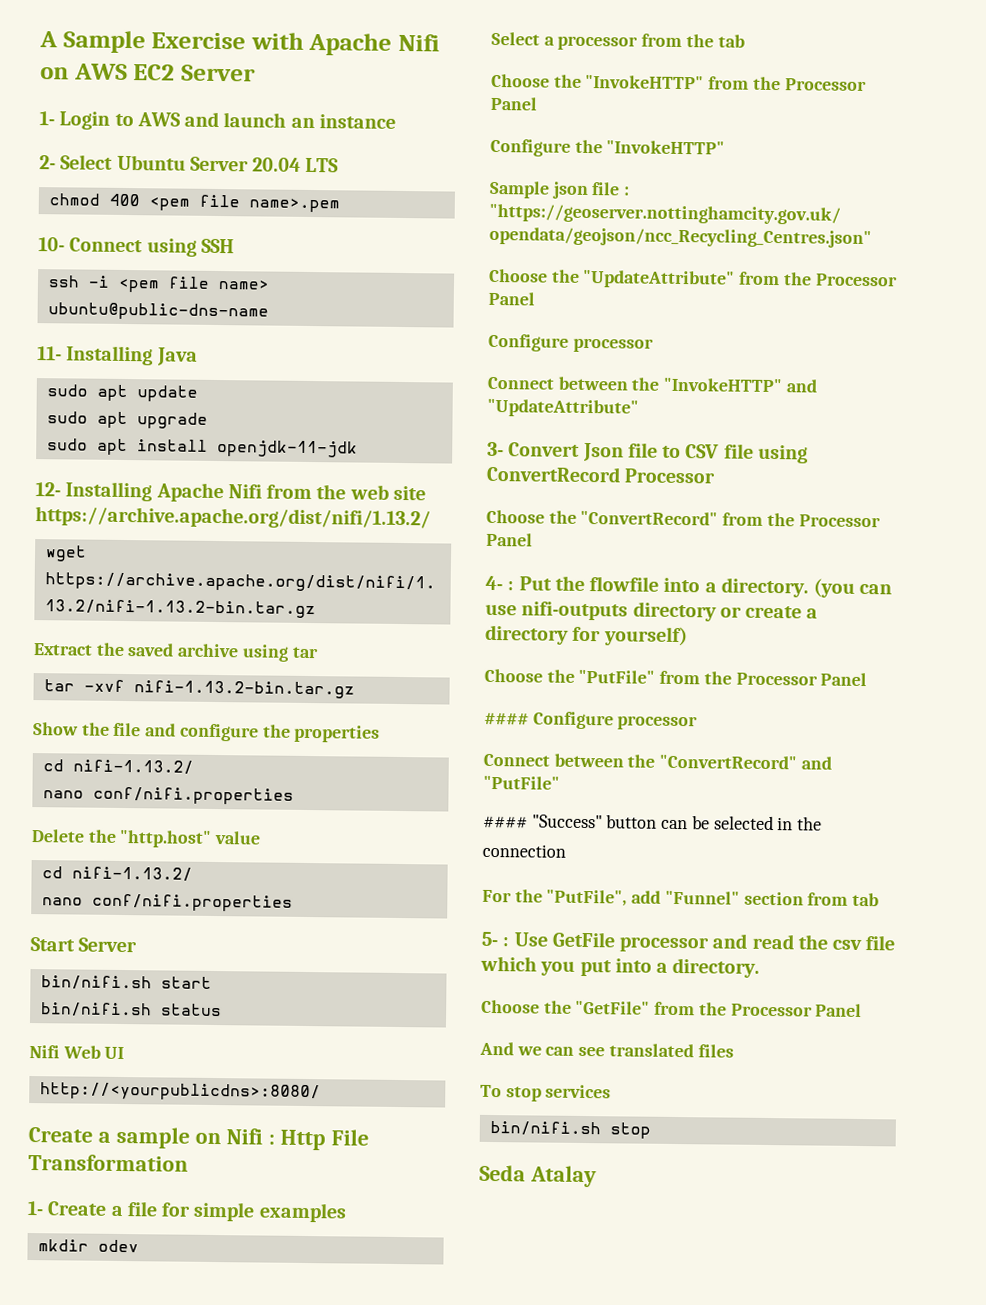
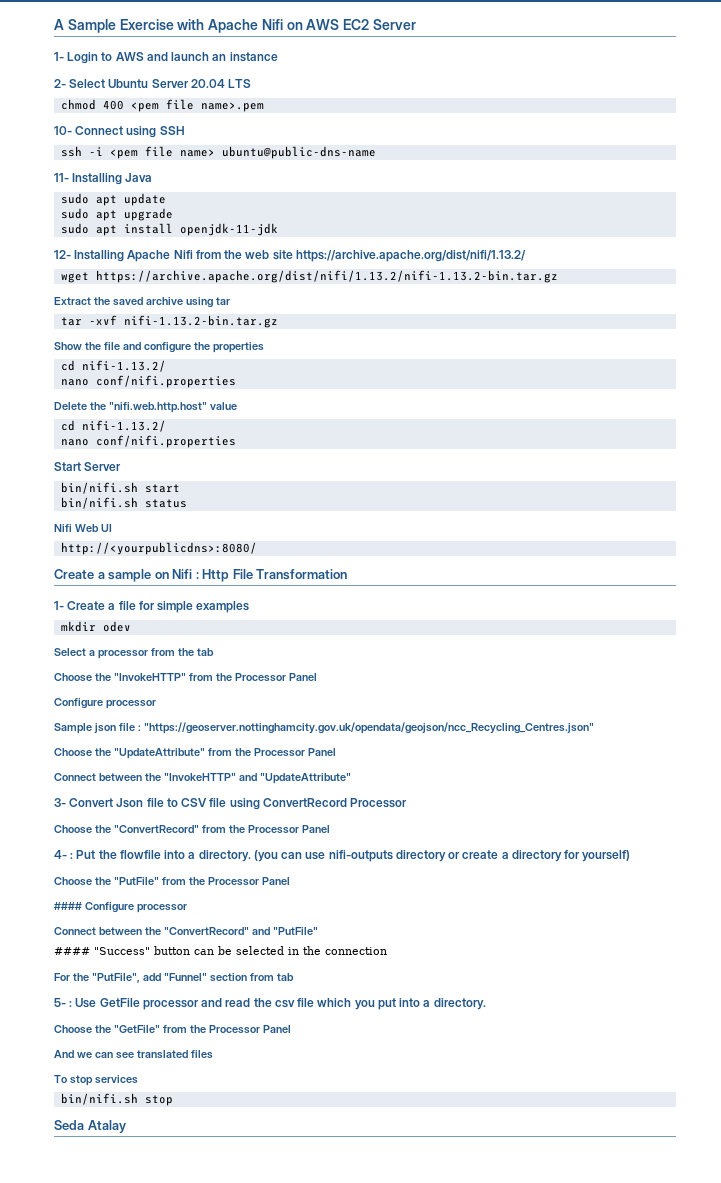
- Delete the "http.host" value
+ Delete the "nifi.web.http.host" value
  Choose the "InvokeHTTP" from the Processor Panel
- Configure the "InvokeHTTP"
+ Configure processor
  Choose the "UpdateAttribute" from the Processor Panel
- Configure processor

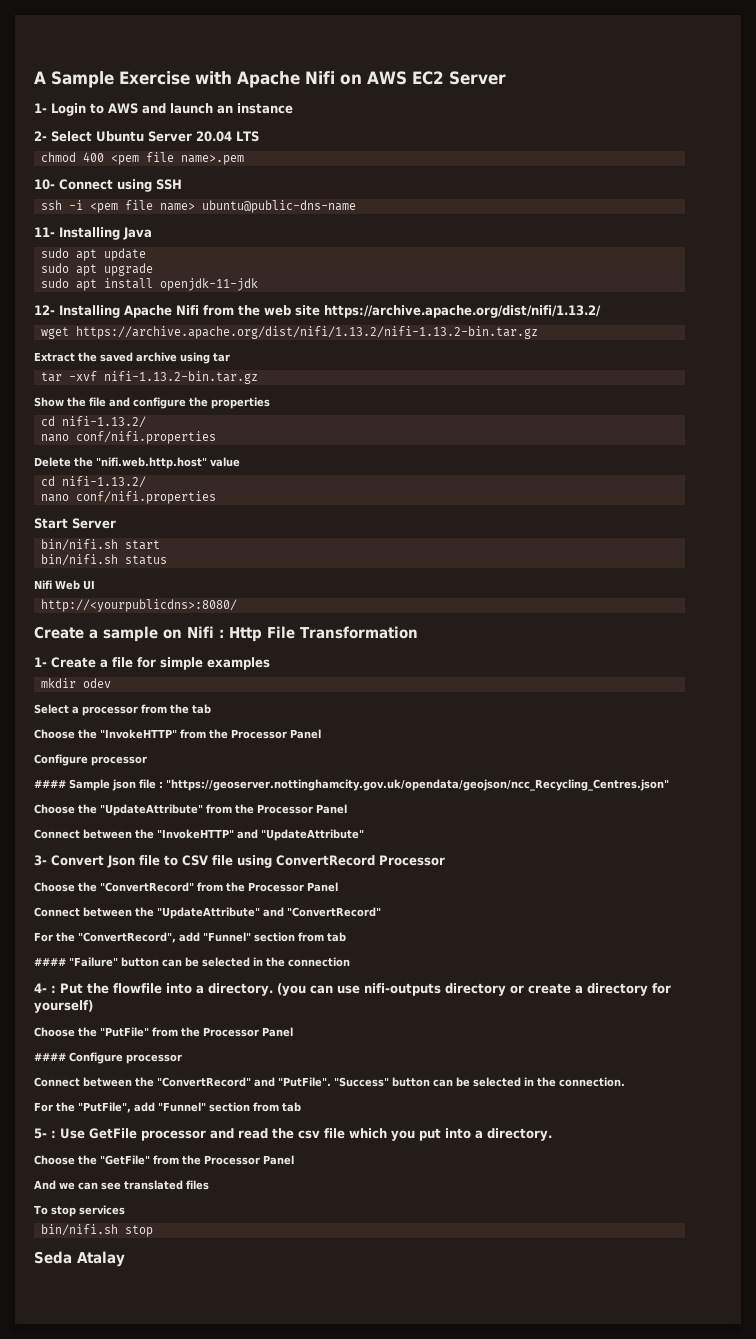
- Sample json file : "https://geoserver.nottinghamcity.gov.uk/opendata/geojson/ncc_Recycling_Centres.json"
+ #### Sample json file : "https://geoserver.nottinghamcity.gov.uk/opendata/geojson/ncc_Recycling_Centres.json"
+ Connect between the "UpdateAttribute" and "ConvertRecord"
+ For the "ConvertRecord", add "Funnel" section from tab
+ #### "Failure" button can be selected in the connection
- Connect between the "ConvertRecord" and "PutFile"
- #### "Success" button can be selected in the connection
+ Connect between the "ConvertRecord" and "PutFile". "Success" button can be selected in the connection.

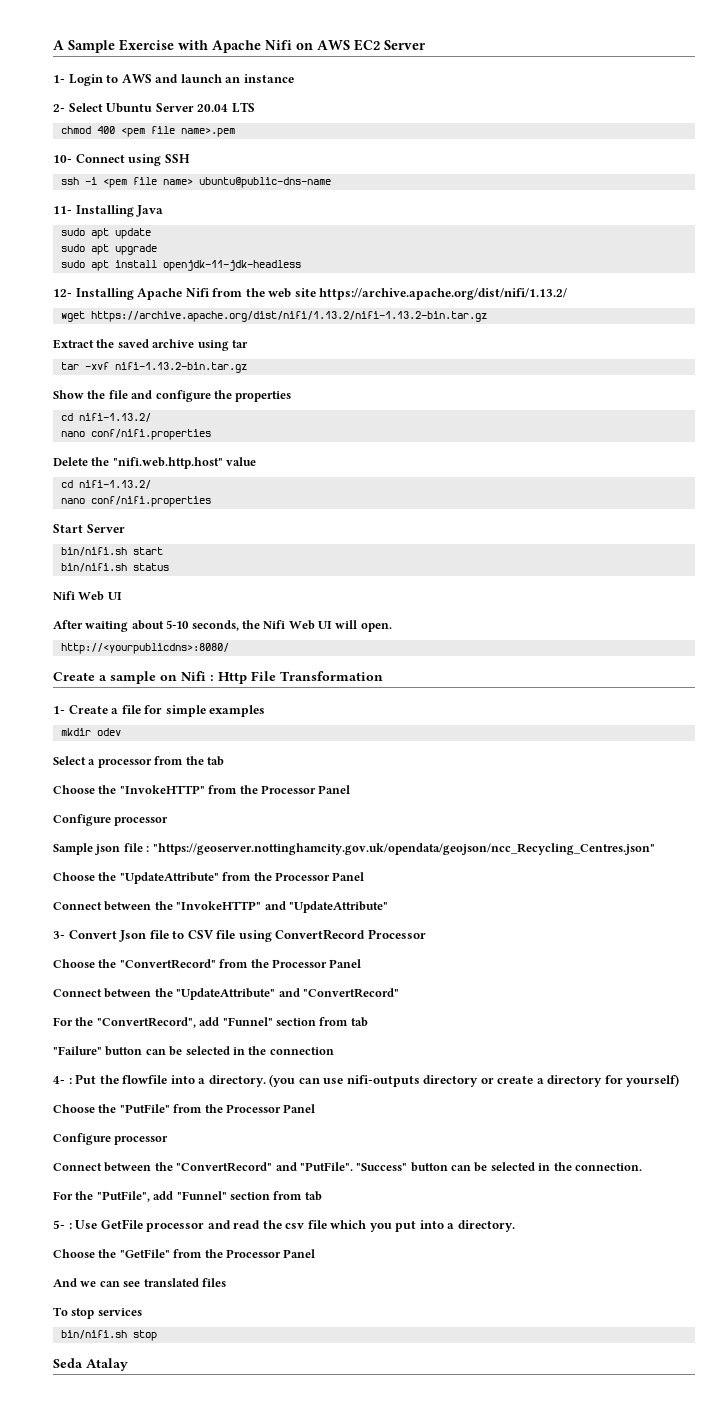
- sudo apt install openjdk-11-jdk
+ sudo apt install openjdk-11-jdk-headless
+ After waiting about 5-10 seconds, the Nifi Web UI will open.
- #### Sample json file : "https://geoserver.nottinghamcity.gov.uk/opendata/geojson/ncc_Recycling_Centres.json"
+ Sample json file : "https://geoserver.nottinghamcity.gov.uk/opendata/geojson/ncc_Recycling_Centres.json"
- #### "Failure" button can be selected in the connection
+ "Failure" button can be selected in the connection
  Choose the "PutFile" from the Processor Panel
- #### Configure processor
+ Configure processor

